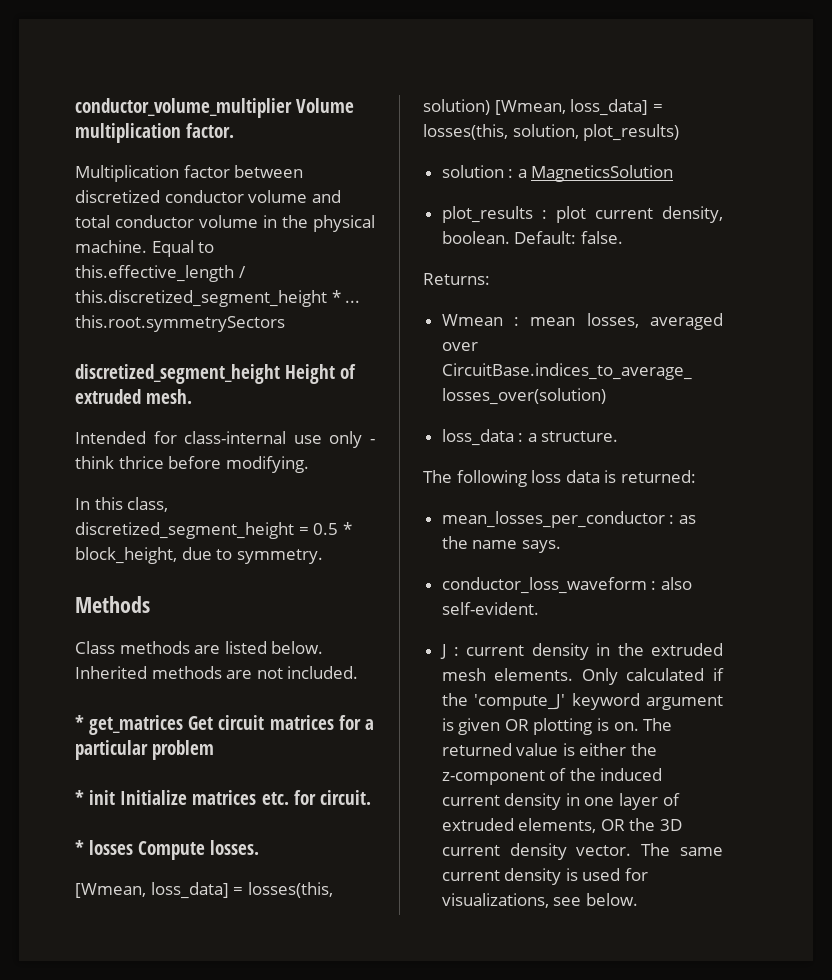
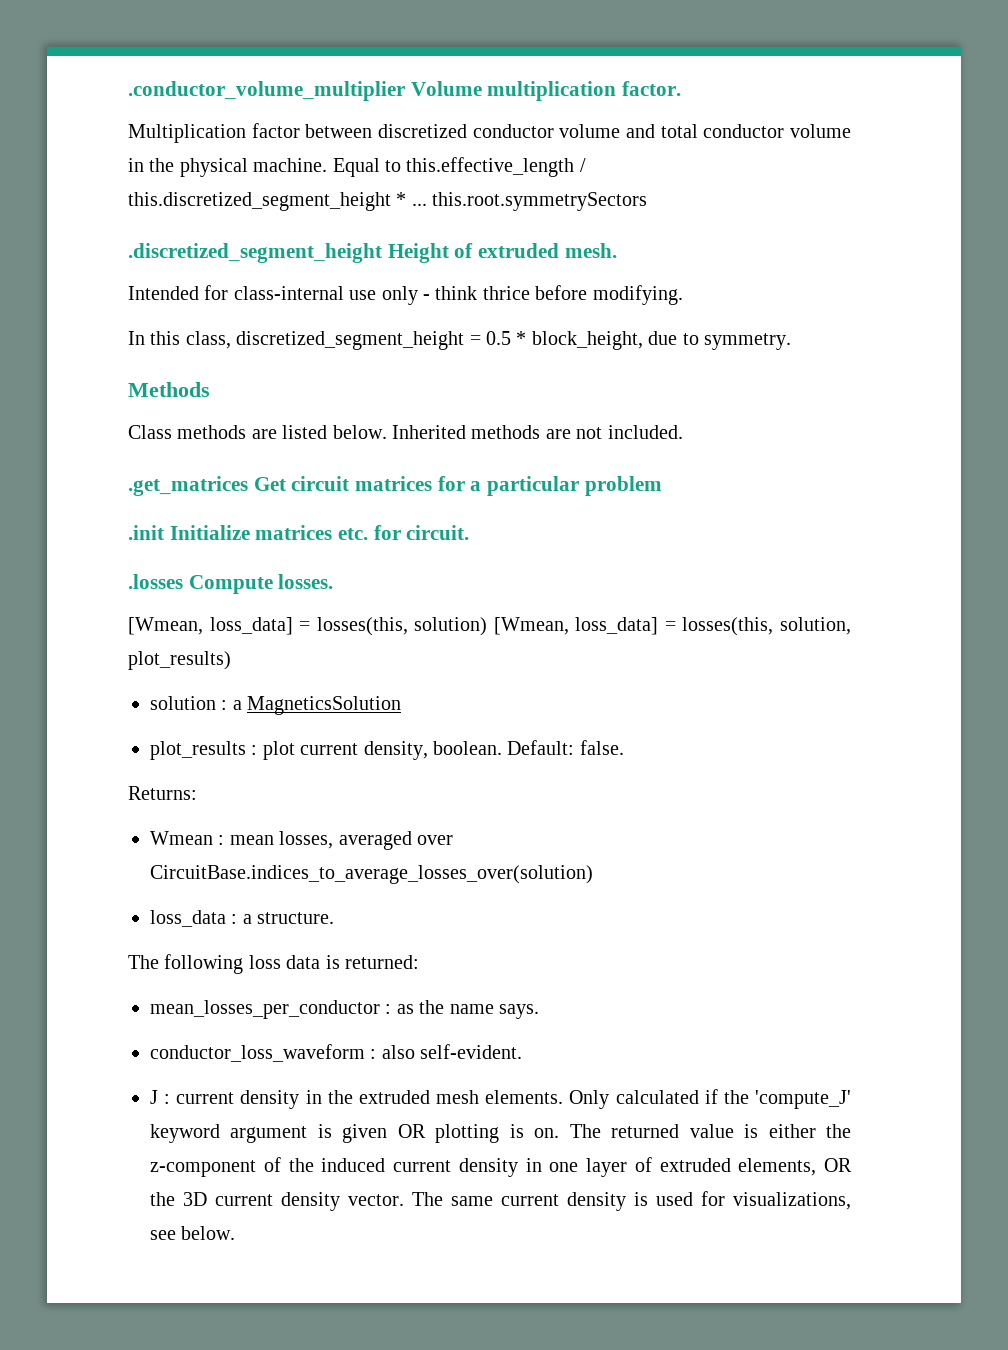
- conductor_volume_multiplier Volume multiplication factor.
+ .conductor_volume_multiplier Volume multiplication factor.
- discretized_segment_height Height of extruded mesh.
+ .discretized_segment_height Height of extruded mesh.
- * get_matrices Get circuit matrices for a particular problem
+ .get_matrices Get circuit matrices for a particular problem
- * init Initialize matrices etc. for circuit.
+ .init Initialize matrices etc. for circuit.
- * losses Compute losses.
+ .losses Compute losses.

